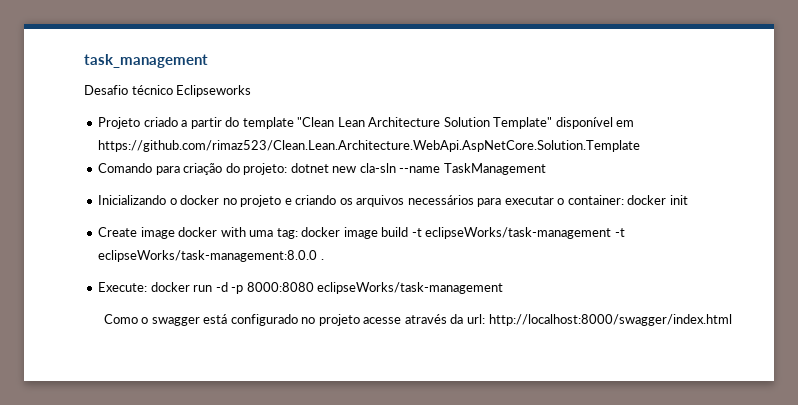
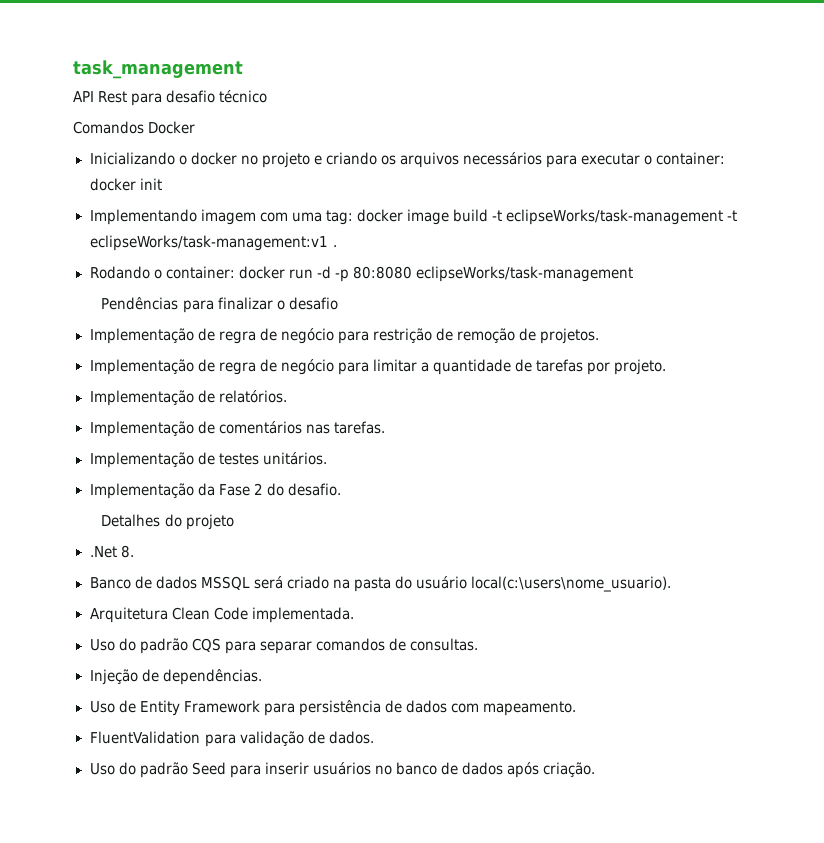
- Desafio técnico Eclipseworks
- Projeto criado a partir do template "Clean Lean Architecture Solution Template" disponível em https://github.com/rimaz523/Clean.Lean.Architecture.WebApi.AspNetCore.Solution.Template
- Comando para criação do projeto: dotnet new cla-sln --name TaskManagement
+ API Rest para desafio técnico
+ Comandos Docker
- Create image docker with uma tag: docker image build -t eclipseWorks/task-management -t eclipseWorks/task-management:8.0.0 .
+ Implementando imagem com uma tag: docker image build -t eclipseWorks/task-management -t eclipseWorks/task-management:v1 .
- Execute: docker run -d -p 8000:8080 eclipseWorks/task-management
+ Rodando o container: docker run -d -p 80:8080 eclipseWorks/task-management
- Como o swagger está configurado no projeto acesse através da url: http://localhost:8000/swagger/index.html
+ Pendências para finalizar o desafio
+ Implementação de regra de negócio para restrição de remoção de projetos.
+ Implementação de regra de negócio para limitar a quantidade de tarefas por projeto.
+ Implementação de relatórios.
+ Implementação de comentários nas tarefas.
+ Implementação de testes unitários.
+ Implementação da Fase 2 do desafio.
+ Detalhes do projeto
+ .Net 8.
+ Banco de dados MSSQL será criado na pasta do usuário local(c:\users\nome_usuario).
+ Arquitetura Clean Code implementada.
+ Uso do padrão CQS para separar comandos de consultas.
+ Injeção de dependências.
+ Uso de Entity Framework para persistência de dados com mapeamento.
+ FluentValidation para validação de dados.
+ Uso do padrão Seed para inserir usuários no banco de dados após criação.

